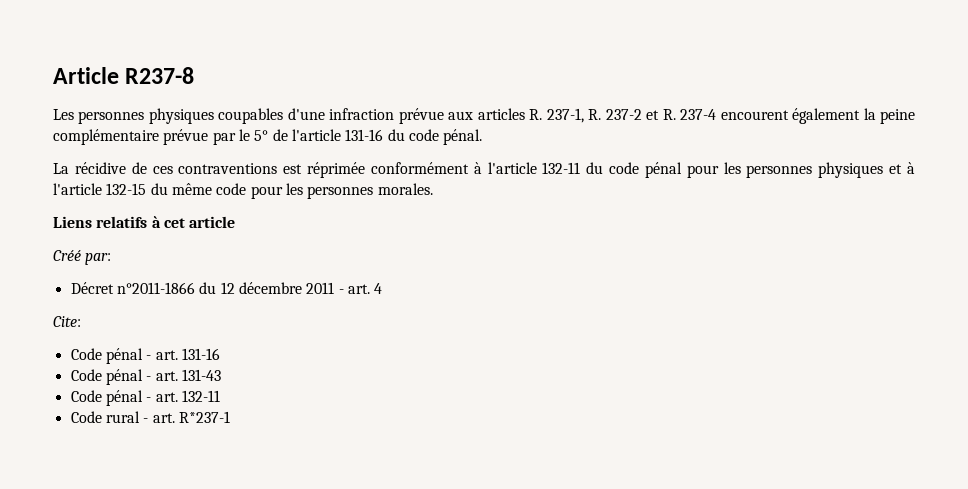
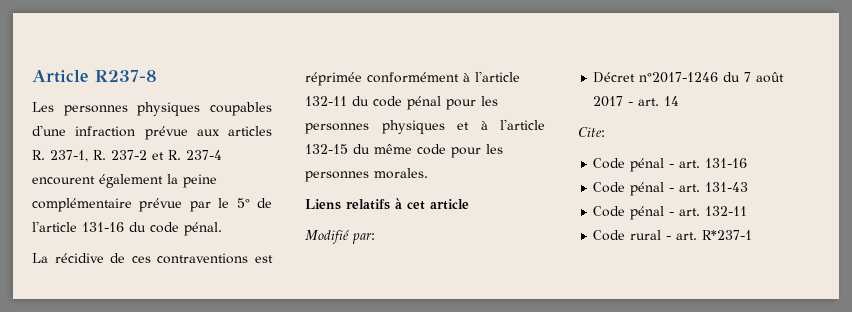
- Créé par:
+ Modifié par:
- Décret n°2011-1866 du 12 décembre 2011 - art. 4
+ Décret n°2017-1246 du 7 août 2017 - art. 14

